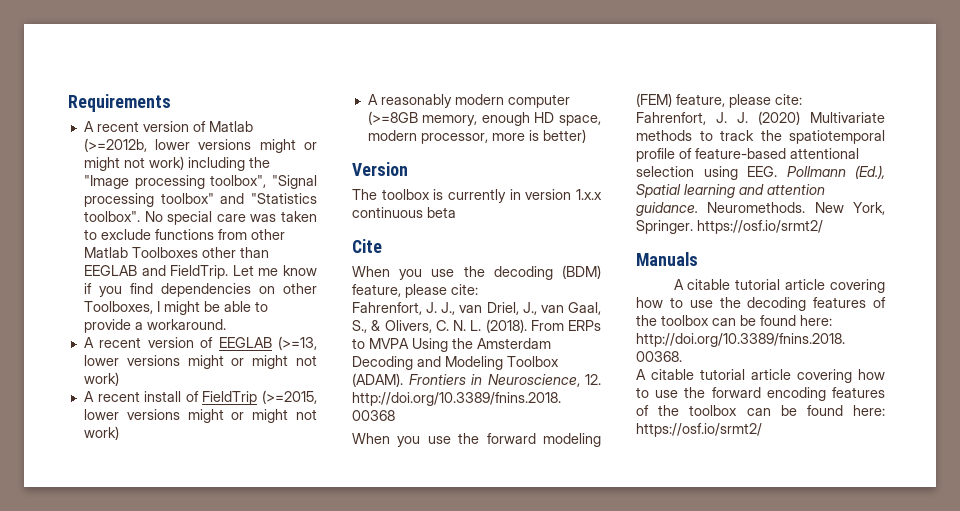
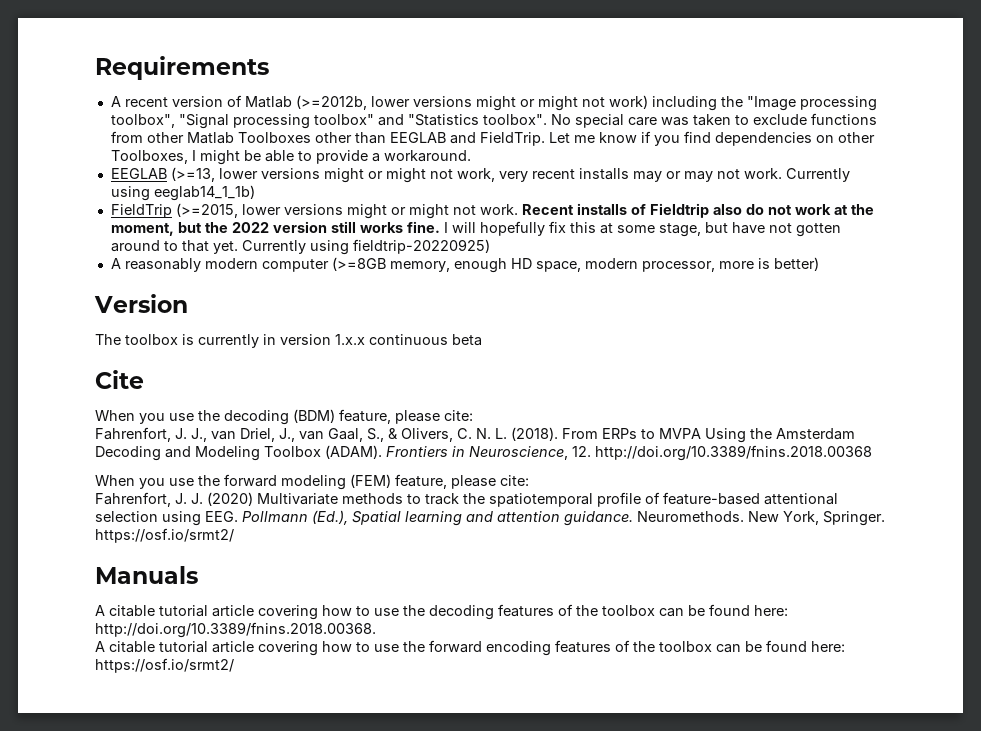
- A recent version of EEGLAB (>=13, lower versions might or might not work)
- A recent install of FieldTrip (>=2015, lower versions might or might not work)
+ EEGLAB (>=13, lower versions might or might not work, very recent installs may or may not work. Currently using eeglab14_1_1b)
+ FieldTrip (>=2015, lower versions might or might not work. Recent installs of Fieldtrip also do not work at the moment, but the 2022 version still works fine. I will hopefully fix this at some stage, but have not gotten around to that yet. Currently using fieldtrip-20220925)

